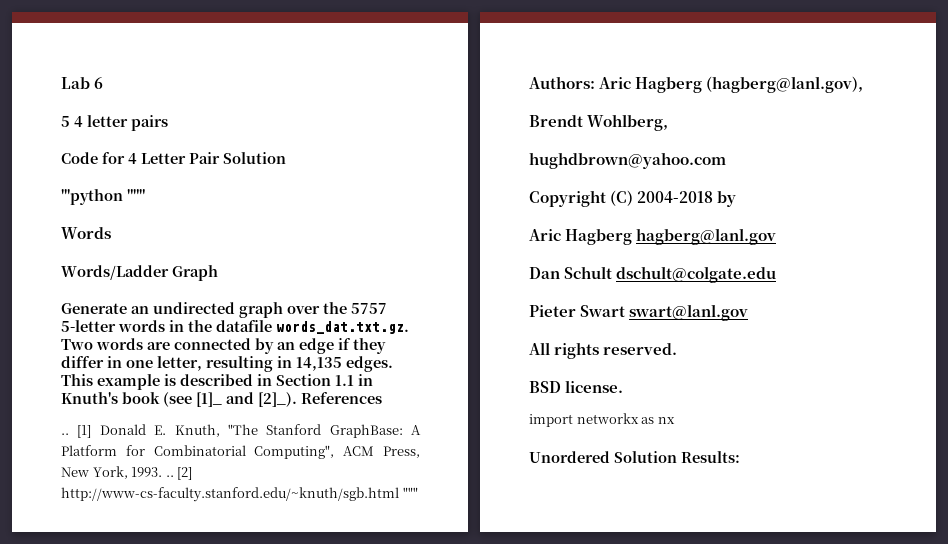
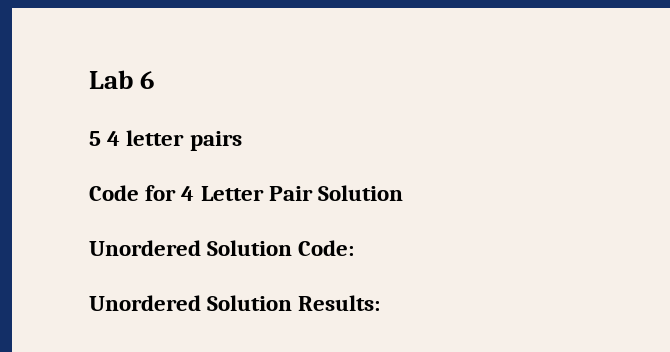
- '''python """
- Words
- Words/Ladder Graph
- Generate an undirected graph over the 5757 5-letter words in the datafile words_dat.txt.gz. Two words are connected by an edge if they differ in one letter, resulting in 14,135 edges. This example is described in Section 1.1 in Knuth's book (see [1]_ and [2]_). References
- .. [1] Donald E. Knuth, "The Stanford GraphBase: A Platform for Combinatorial Computing", ACM Press, New York, 1993. .. [2] http://www-cs-faculty.stanford.edu/~knuth/sgb.html """
- Authors: Aric Hagberg (hagberg@lanl.gov),
- Brendt Wohlberg,
- hughdbrown@yahoo.com
- Copyright (C) 2004-2018 by
- Aric Hagberg hagberg@lanl.gov
- Dan Schult dschult@colgate.edu
- Pieter Swart swart@lanl.gov
- All rights reserved.
- BSD license.
- import networkx as nx
+ Unordered Solution Code:

